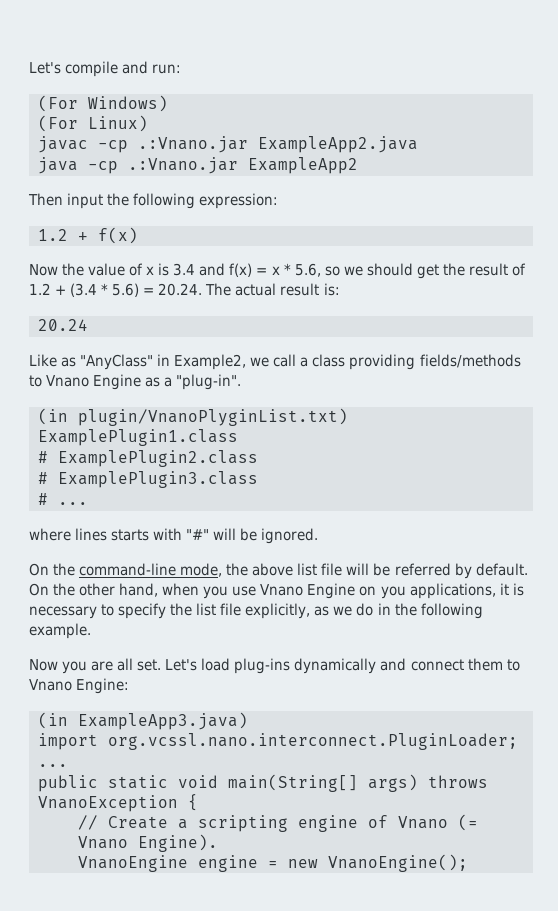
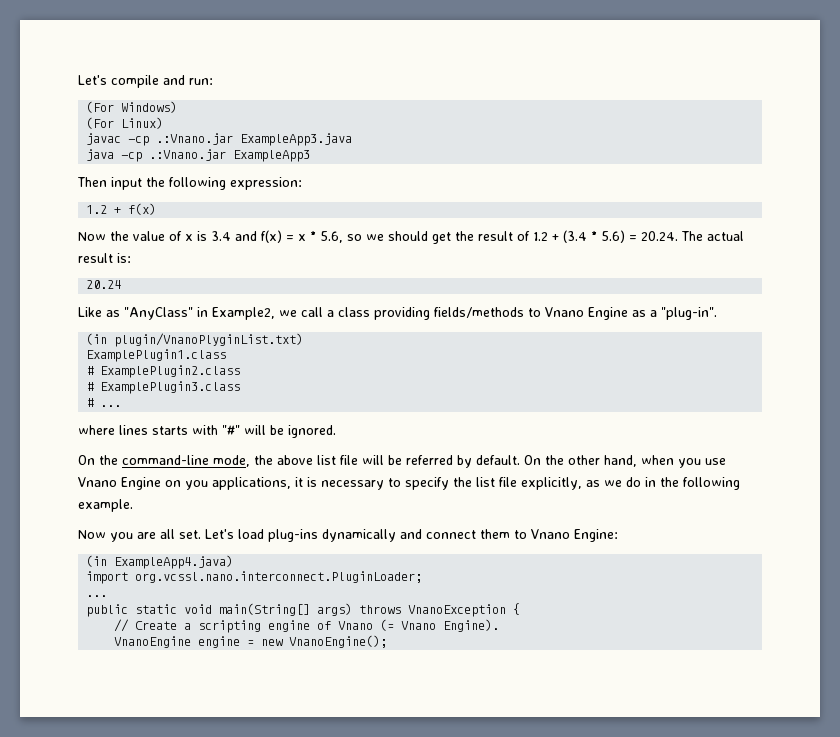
- javac -cp .:Vnano.jar ExampleApp2.java
+ javac -cp .:Vnano.jar ExampleApp3.java
- java -cp .:Vnano.jar ExampleApp2
+ java -cp .:Vnano.jar ExampleApp3
- (in ExampleApp3.java)
+ (in ExampleApp4.java)

